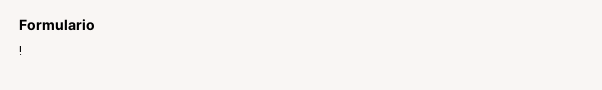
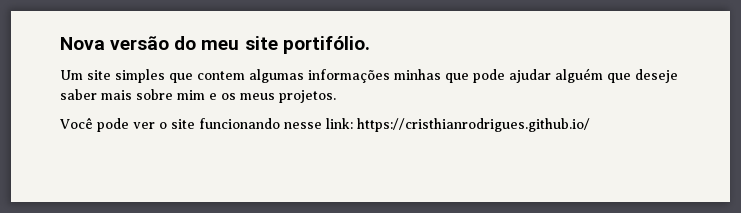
- Formulario
- !
+ Nova versão do meu site portifólio.
+ Um site simples que contem algumas informações minhas que pode ajudar alguém que deseje saber mais sobre mim e os meus projetos.
+ Você pode ver o site funcionando nesse link: https://cristhianrodrigues.github.io/

